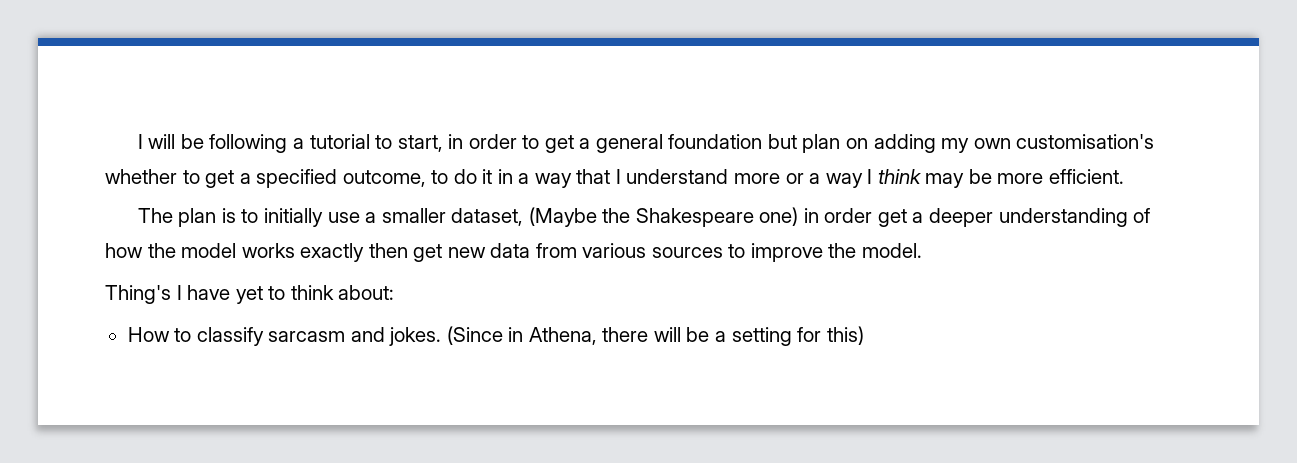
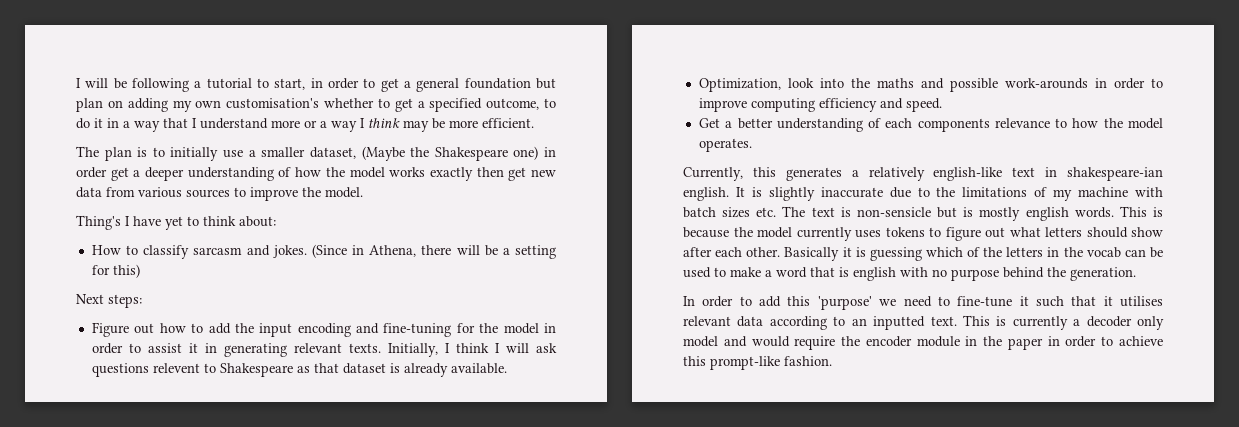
+ Next steps:
+ Figure out how to add the input encoding and fine-tuning for the model in order to assist it in generating relevant texts. Initially, I think I will ask questions relevent to Shakespeare as that dataset is already available.
+ Optimization, look into the maths and possible work-arounds in order to improve computing efficiency and speed.
+ Get a better understanding of each components relevance to how the model operates.
+ Currently, this generates a relatively english-like text in shakespeare-ian english. It is slightly inaccurate due to the limitations of my machine with batch sizes etc. The text is non-sensicle but is mostly english words. This is because the model currently uses tokens to figure out what letters should show after each other. Basically it is guessing which of the letters in the vocab can be used to make a word that is english with no purpose behind the generation.
+ In order to add this 'purpose' we need to fine-tune it such that it utilises relevant data according to an inputted text. This is currently a decoder only model and would require the encoder module in the paper in order to achieve this prompt-like fashion.

